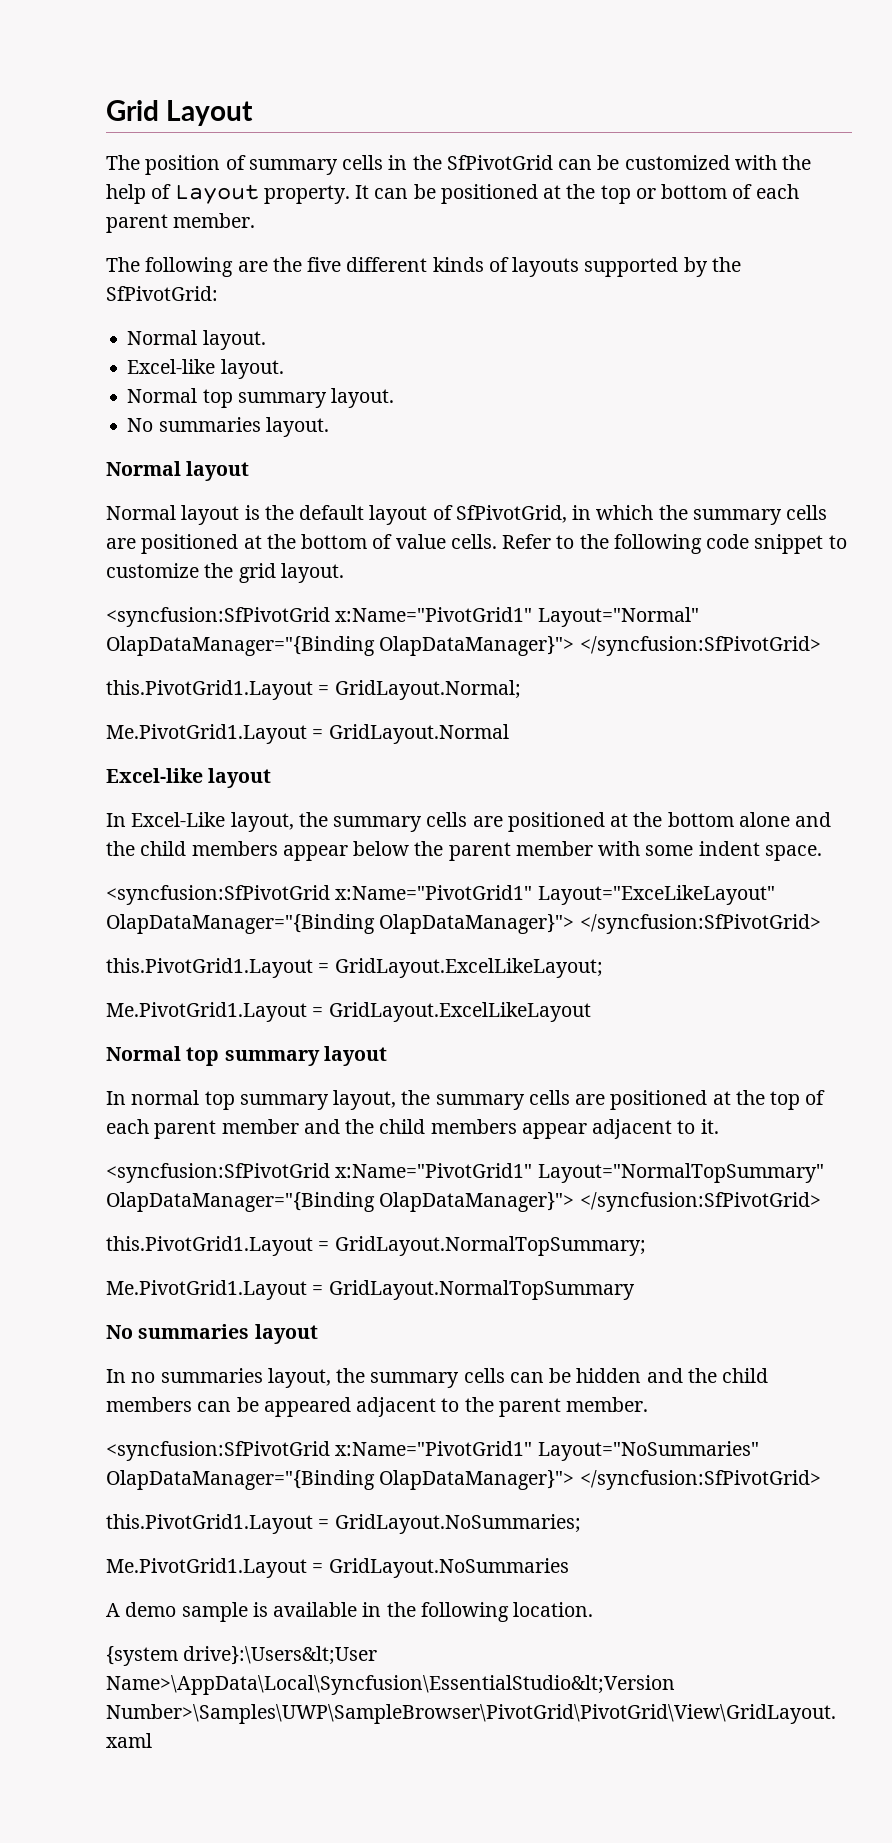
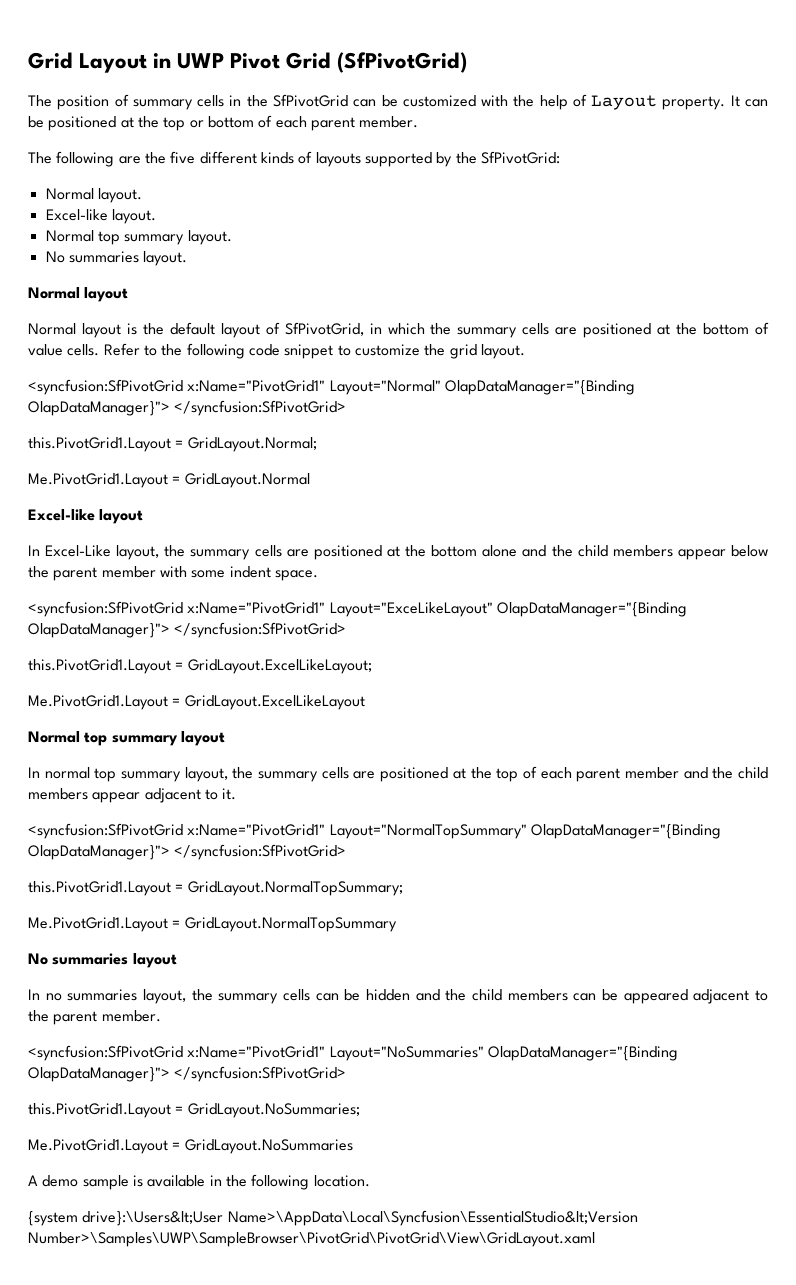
- Grid Layout
+ Grid Layout in UWP Pivot Grid (SfPivotGrid)

